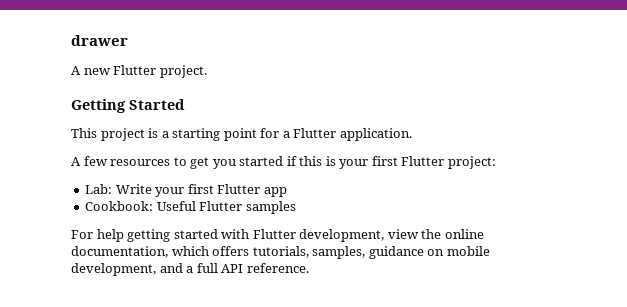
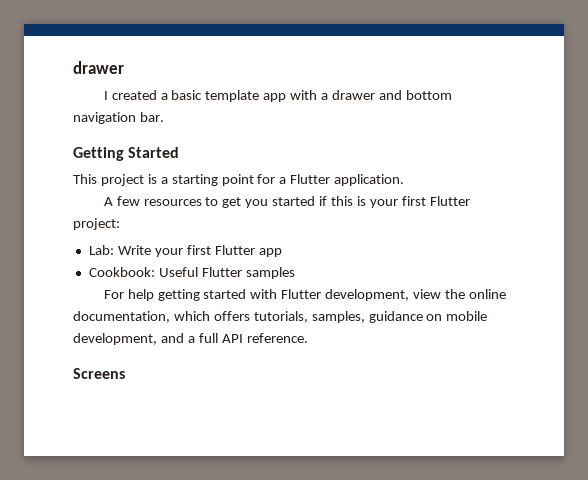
- A new Flutter project.
+ I created a basic template app with a drawer and bottom navigation bar.
+ Screens

